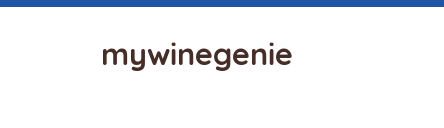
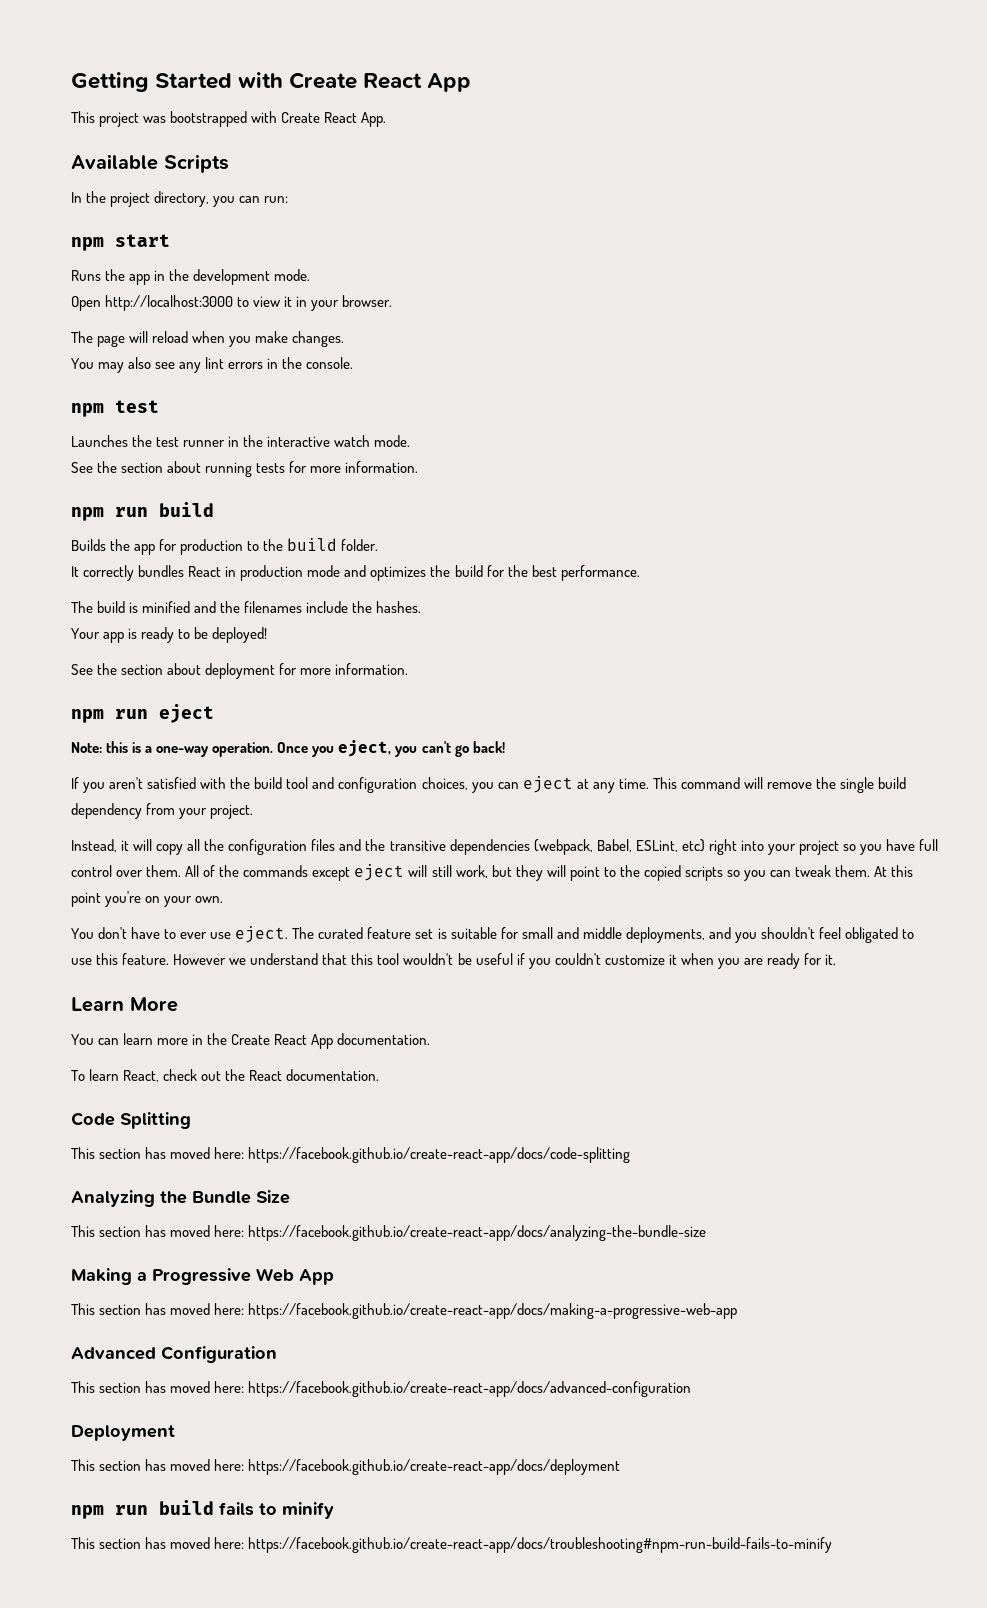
- mywinegenie
+ Getting Started with Create React App
+ This project was bootstrapped with Create React App.
+ Available Scripts
+ In the project directory, you can run:
+ npm start
+ Runs the app in the development mode.
+ Open http://localhost:3000 to view it in your browser.
+ The page will reload when you make changes.
+ You may also see any lint errors in the console.
+ npm test
+ Launches the test runner in the interactive watch mode.
+ See the section about running tests for more information.
+ npm run build
+ Builds the app for production to the build folder.
+ It correctly bundles React in production mode and optimizes the build for the best performance.
+ The build is minified and the filenames include the hashes.
+ Your app is ready to be deployed!
+ See the section about deployment for more information.
+ npm run eject
+ Note: this is a one-way operation. Once you eject, you can't go back!
+ If you aren't satisfied with the build tool and configuration choices, you can eject at any time. This command will remove the single build dependency from your project.
+ Instead, it will copy all the configuration files and the transitive dependencies (webpack, Babel, ESLint, etc) right into your project so you have full control over them. All of the commands except eject will still work, but they will point to the copied scripts so you can tweak them. At this point you're on your own.
+ You don't have to ever use eject. The curated feature set is suitable for small and middle deployments, and you shouldn't feel obligated to use this feature. However we understand that this tool wouldn't be useful if you couldn't customize it when you are ready for it.
+ Learn More
+ You can learn more in the Create React App documentation.
+ To learn React, check out the React documentation.
+ Code Splitting
+ This section has moved here: https://facebook.github.io/create-react-app/docs/code-splitting
+ Analyzing the Bundle Size
+ This section has moved here: https://facebook.github.io/create-react-app/docs/analyzing-the-bundle-size
+ Making a Progressive Web App
+ This section has moved here: https://facebook.github.io/create-react-app/docs/making-a-progressive-web-app
+ Advanced Configuration
+ This section has moved here: https://facebook.github.io/create-react-app/docs/advanced-configuration
+ Deployment
+ This section has moved here: https://facebook.github.io/create-react-app/docs/deployment
+ npm run build fails to minify
+ This section has moved here: https://facebook.github.io/create-react-app/docs/troubleshooting#npm-run-build-fails-to-minify

